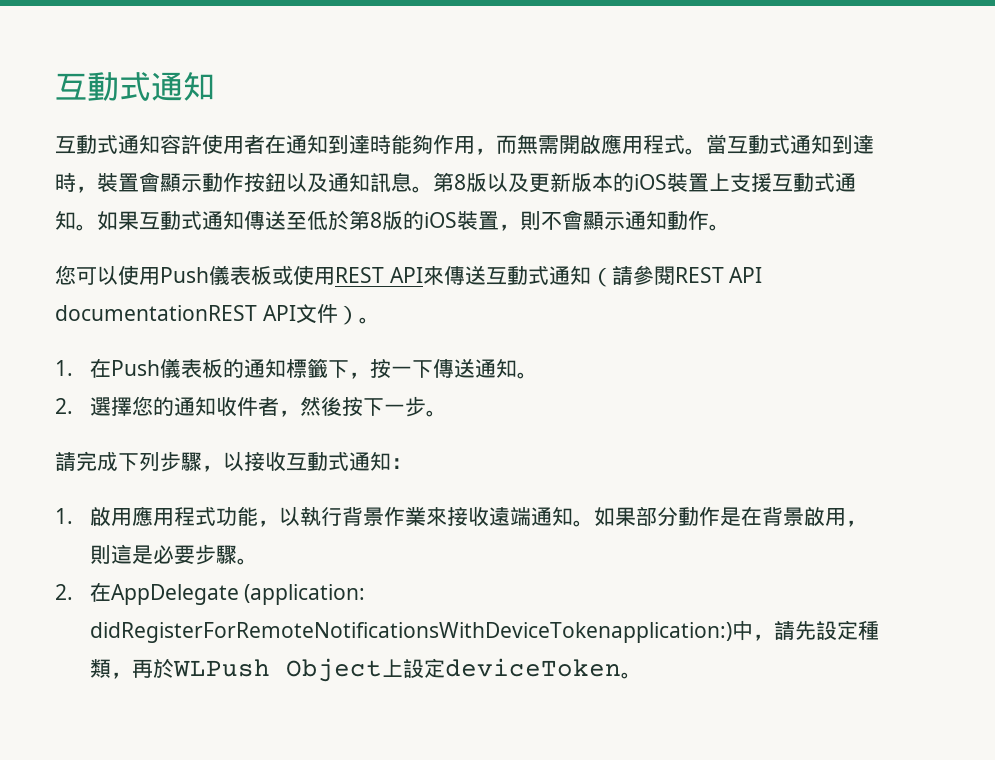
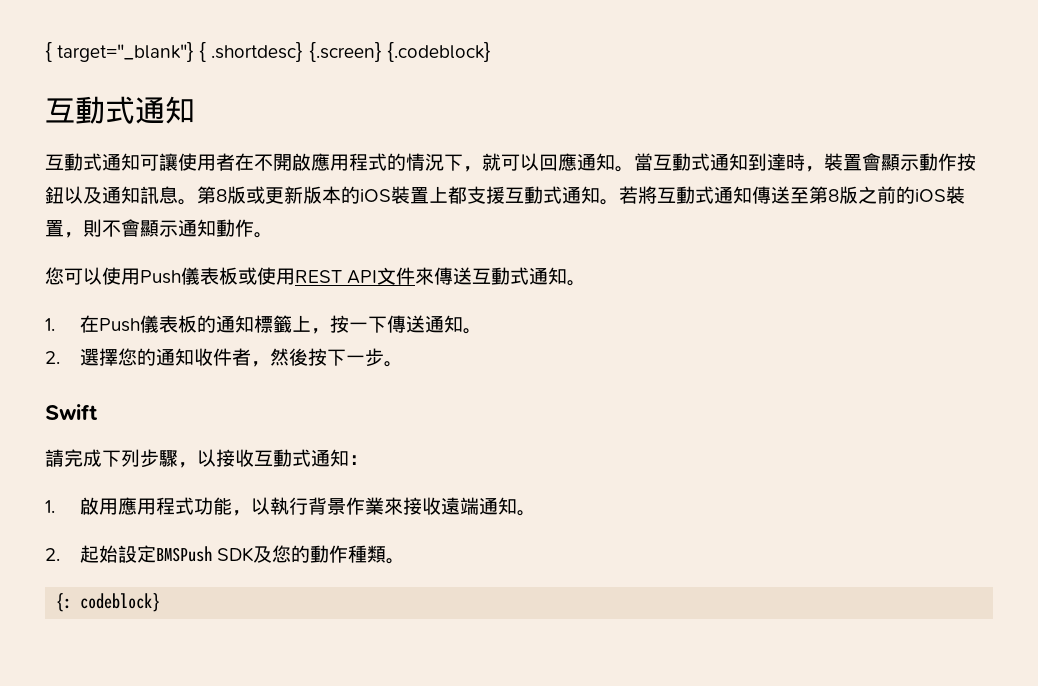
+ { target="_blank"} { .shortdesc} {.screen} {.codeblock}
- 互動式通知容許使用者在通知到達時能夠作用，而無需開啟應用程式。
+ 互動式通知可讓使用者在不開啟應用程式的情況下，就可以回應通知。
- 第8版以及更新版本的iOS裝置上支援互動式通知。
+ 第8版或更新版本的iOS裝置上都支援互動式通知。
- 如果互動式通知傳送至低於第8版的iOS裝置，則不會顯示通知動作。
+ 若將互動式通知傳送至第8版之前的iOS裝置，則不會顯示通知動作。
- 您可以使用Push儀表板或使用REST API來傳送互動式通知（請參閱REST API documentationREST API文件）。
+ 您可以使用Push儀表板或使用REST API文件來傳送互動式通知。
- 1.在Push儀表板的通知標籤下，按一下傳送通知。
+ 1.在Push儀表板的通知標籤上，按一下傳送通知。
+ Swift
- 1.啟用應用程式功能，以執行背景作業來接收遠端通知。如果部分動作是在背景啟用，則這是必要步驟。
- 2.在AppDelegate (application: didRegisterForRemoteNotificationsWithDeviceTokenapplication:)中，請先設定種類，再於WLPush Object上設定deviceToken。
+ 1.啟用應用程式功能，以執行背景作業來接收遠端通知。
+ 2.起始設定BMSPush SDK及您的動作種類。
+ {: codeblock}

